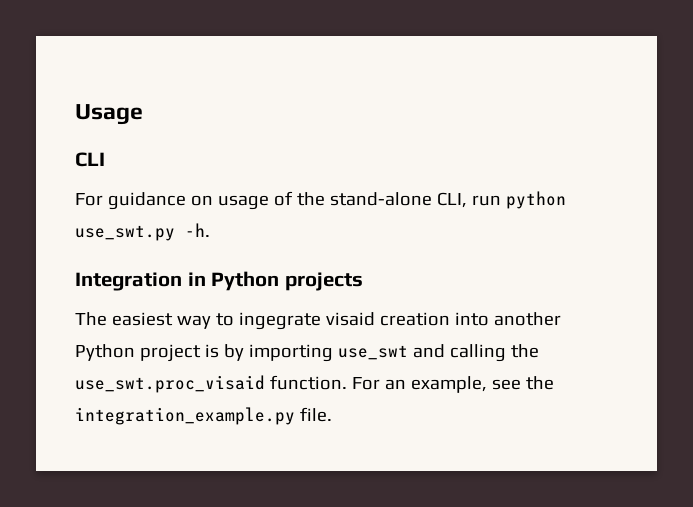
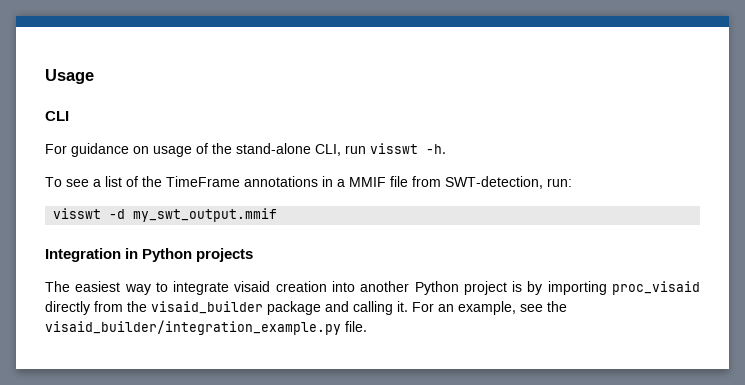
- For guidance on usage of the stand-alone CLI, run python use_swt.py -h.
+ For guidance on usage of the stand-alone CLI, run visswt -h.
+ To see a list of the TimeFrame annotations in a MMIF file from SWT-detection, run:
+ visswt -d my_swt_output.mmif
- The easiest way to ingegrate visaid creation into another Python project is by importing use_swt and calling the use_swt.proc_visaid function.
+ The easiest way to integrate visaid creation into another Python project is by importing proc_visaid directly from the visaid_builder package and calling it.
- For an example, see the integration_example.py file.
+ For an example, see the visaid_builder/integration_example.py file.

